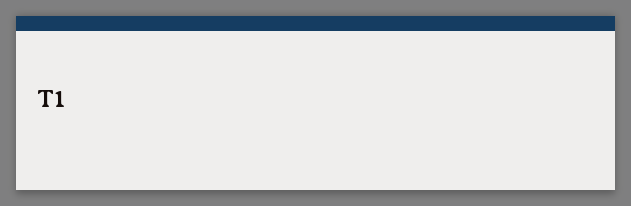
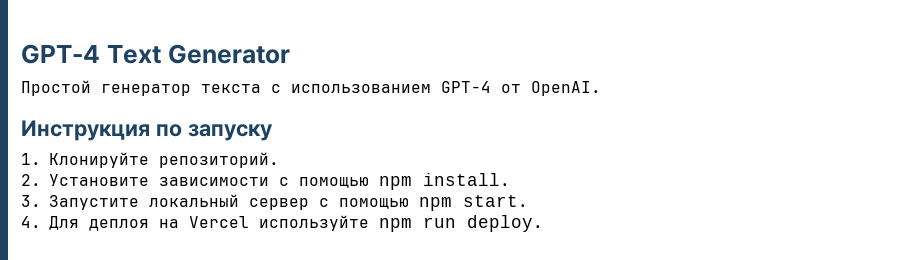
- T1
+ GPT-4 Text Generator
+ Простой генератор текста с использованием GPT-4 от OpenAI.
+ Инструкция по запуску
+ 1. Клонируйте репозиторий.
+ 2. Установите зависимости с помощью npm install.
+ 3. Запустите локальный сервер с помощью npm start.
+ 4. Для деплоя на Vercel используйте npm run deploy.

